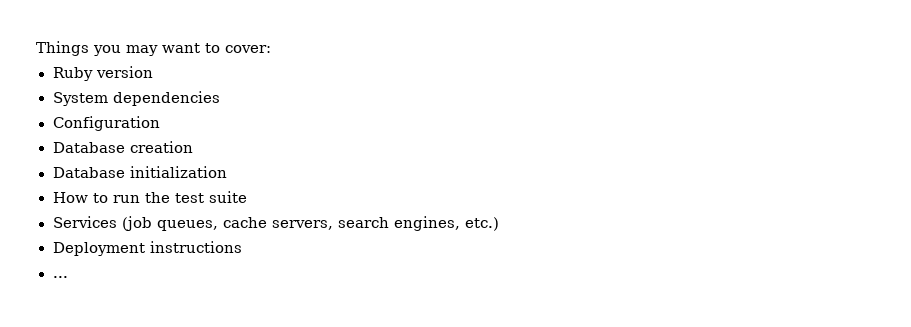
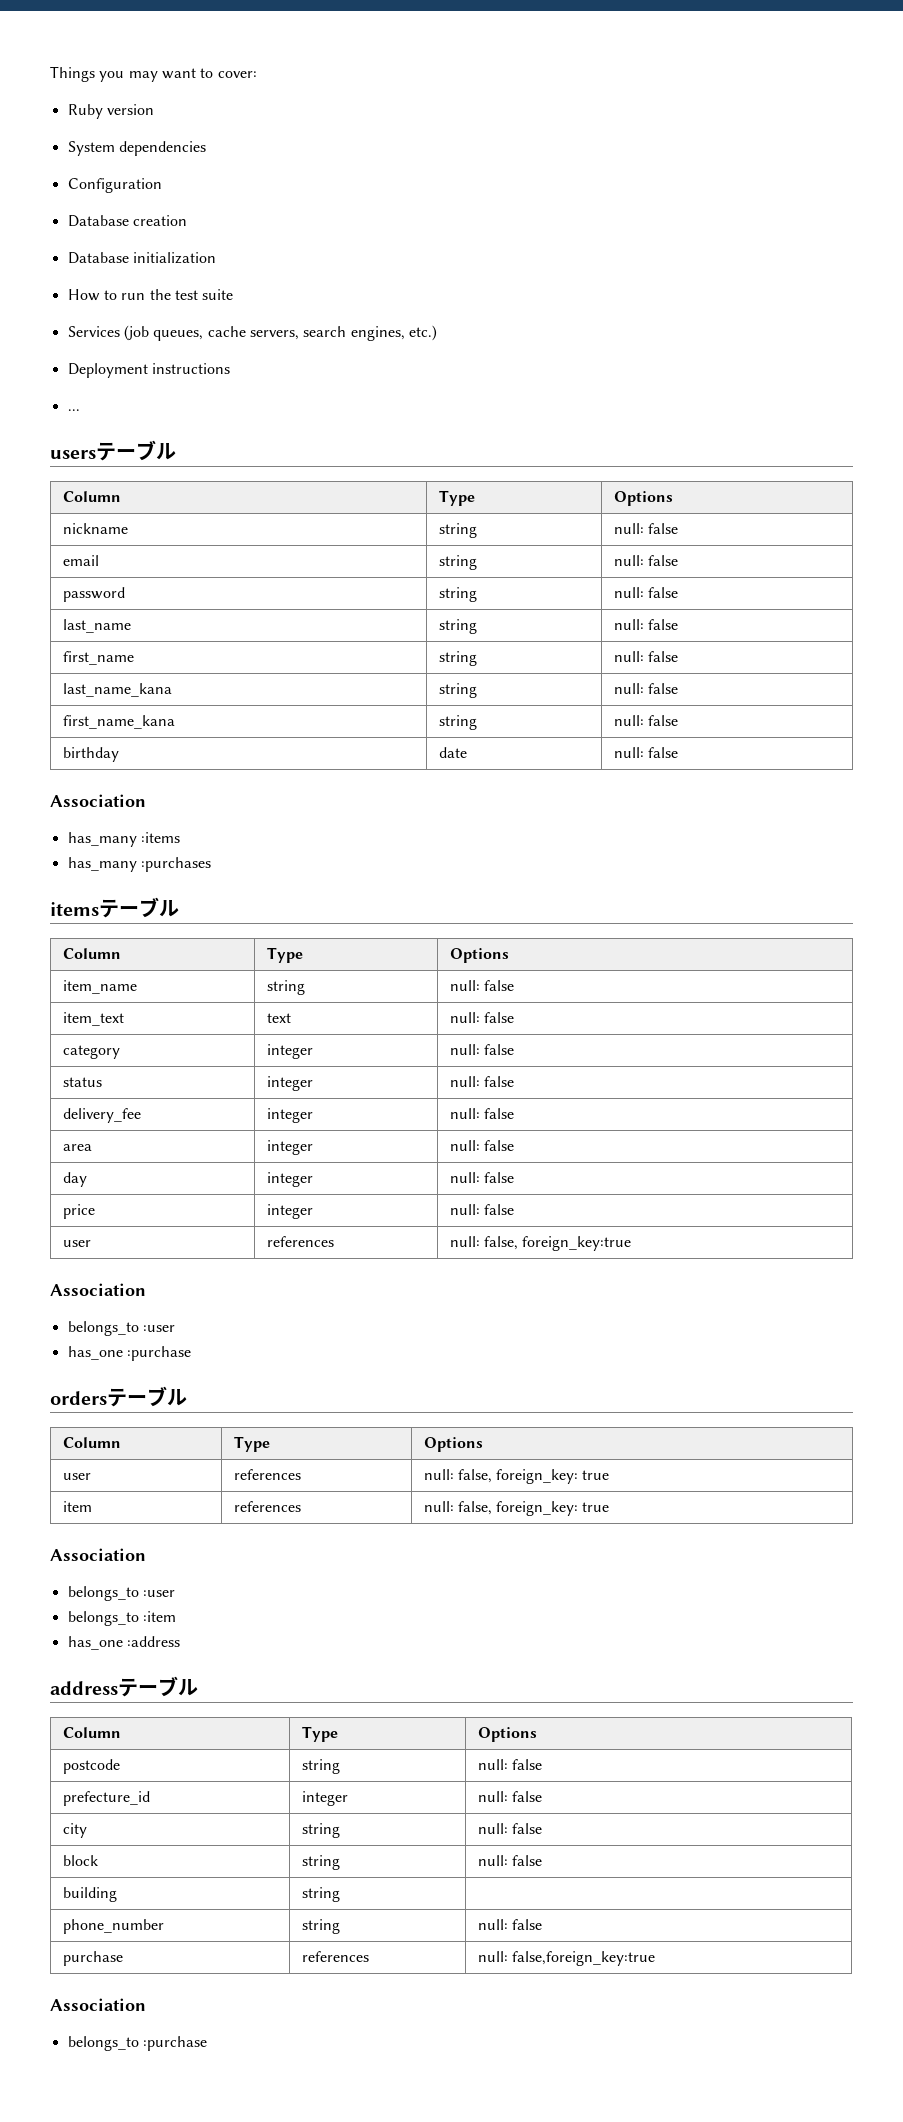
+ usersテーブル
+ Column | Type | Options
+ nickname | string | null: false
+ email | string | null: false
+ password | string | null: false
+ last_name | string | null: false
+ first_name | string | null: false
+ last_name_kana | string | null: false
+ first_name_kana | string | null: false
+ birthday | date | null: false
+ Association
+ has_many :items
+ has_many :purchases
+ itemsテーブル
+ Column | Type | Options
+ item_name | string | null: false
+ item_text | text | null: false
+ category | integer | null: false
+ status | integer | null: false
+ delivery_fee | integer | null: false
+ area | integer | null: false
+ day | integer | null: false
+ price | integer | null: false
+ user | references | null: false, foreign_key:true
+ Association
+ belongs_to :user
+ has_one :purchase
+ ordersテーブル
+ Column | Type | Options
+ user | references | null: false, foreign_key: true
+ item | references | null: false, foreign_key: true
+ Association
+ belongs_to :user
+ belongs_to :item
+ has_one :address
+ addressテーブル
+ Column | Type | Options
+ postcode | string | null: false
+ prefecture_id | integer | null: false
+ city | string | null: false
+ block | string | null: false
+ building | string |
+ phone_number | string | null: false
+ purchase | references | null: false,foreign_key:true
+ Association
+ belongs_to :purchase

